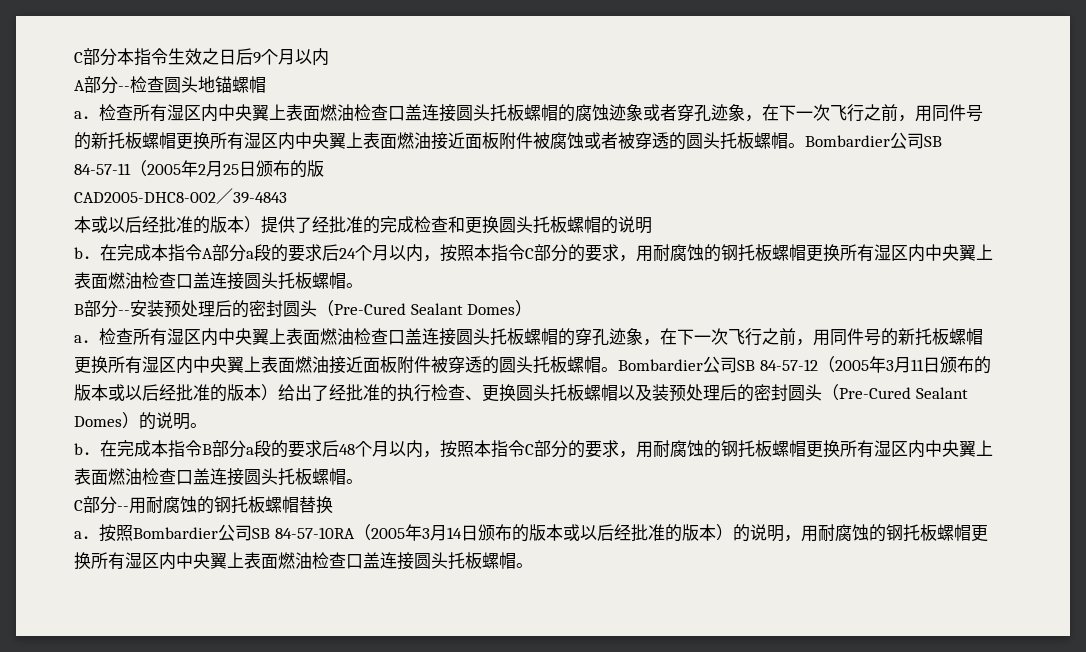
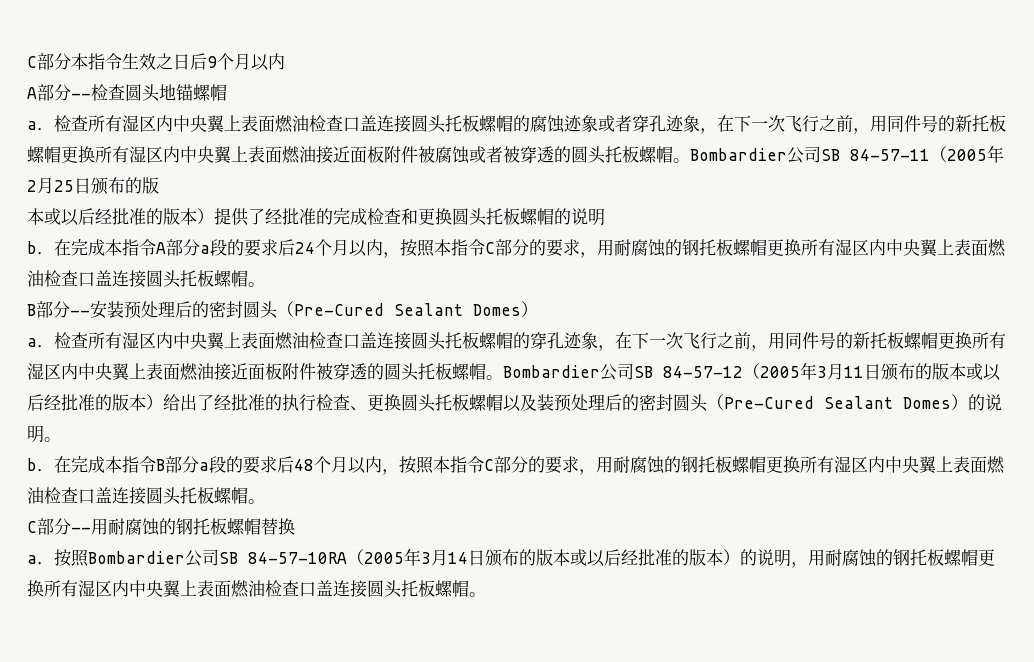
- CAD2005-DHC8-002／39-4843

